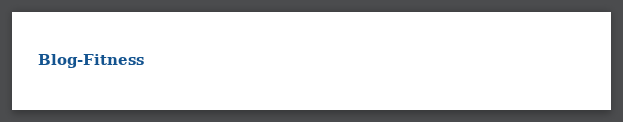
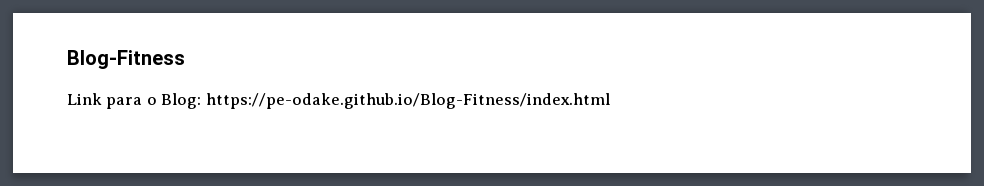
+ Link para o Blog: https://pe-odake.github.io/Blog-Fitness/index.html

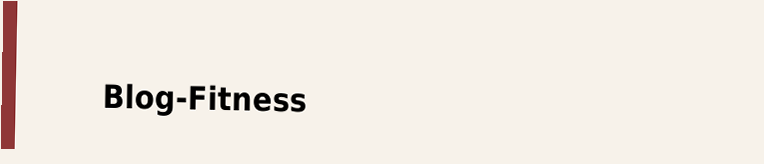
- Link para o Blog: https://pe-odake.github.io/Blog-Fitness/index.html

